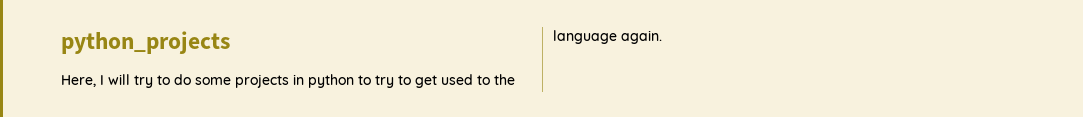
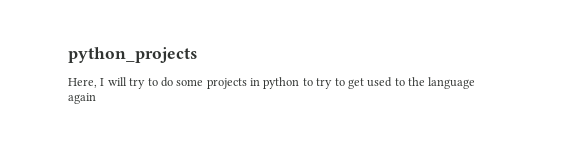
- Here, I will try to do some projects in python to try to get used to the language again.
+ Here, I will try to do some projects in python to try to get used to the language again

